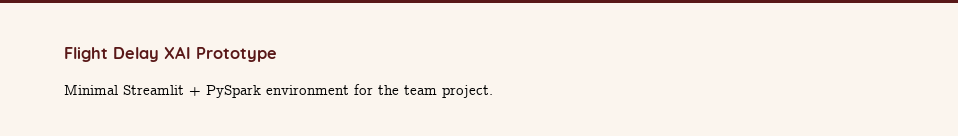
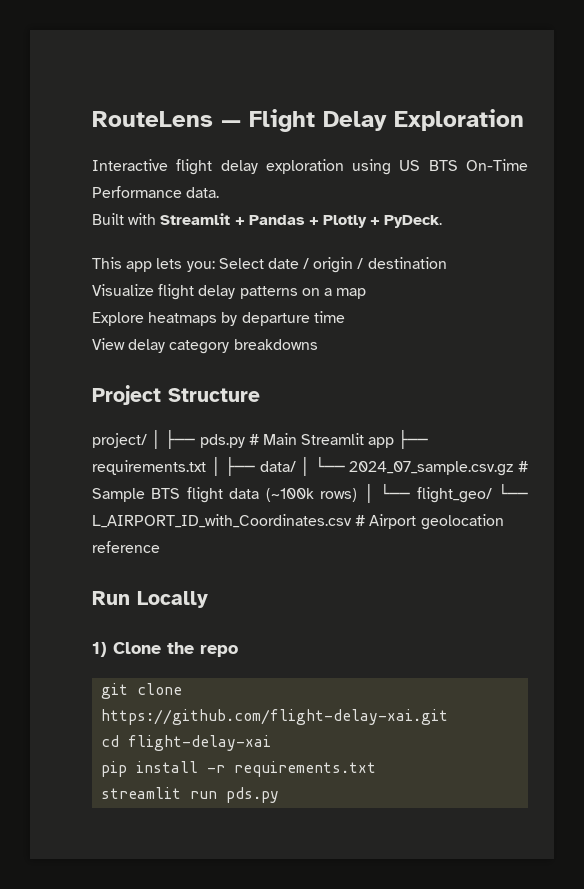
- Flight Delay XAI Prototype
- Minimal Streamlit + PySpark environment for the team project.
+ RouteLens — Flight Delay Exploration
+ Interactive flight delay exploration using US BTS On-Time Performance data.
+ Built with Streamlit + Pandas + Plotly + PyDeck.
+ This app lets you: Select date / origin / destination
+ Visualize flight delay patterns on a map
+ Explore heatmaps by departure time
+ View delay category breakdowns
+ Project Structure
+ project/ │ ├── pds.py # Main Streamlit app ├── requirements.txt │ ├── data/ │ └── 2024_07_sample.csv.gz # Sample BTS flight data (~100k rows) │ └── flight_geo/ └── L_AIRPORT_ID_with_Coordinates.csv # Airport geolocation reference
+ Run Locally
+ 1) Clone the repo
+ git clone https://github.com/flight-delay-xai.git
+ cd flight-delay-xai
+ pip install -r requirements.txt
+ streamlit run pds.py

